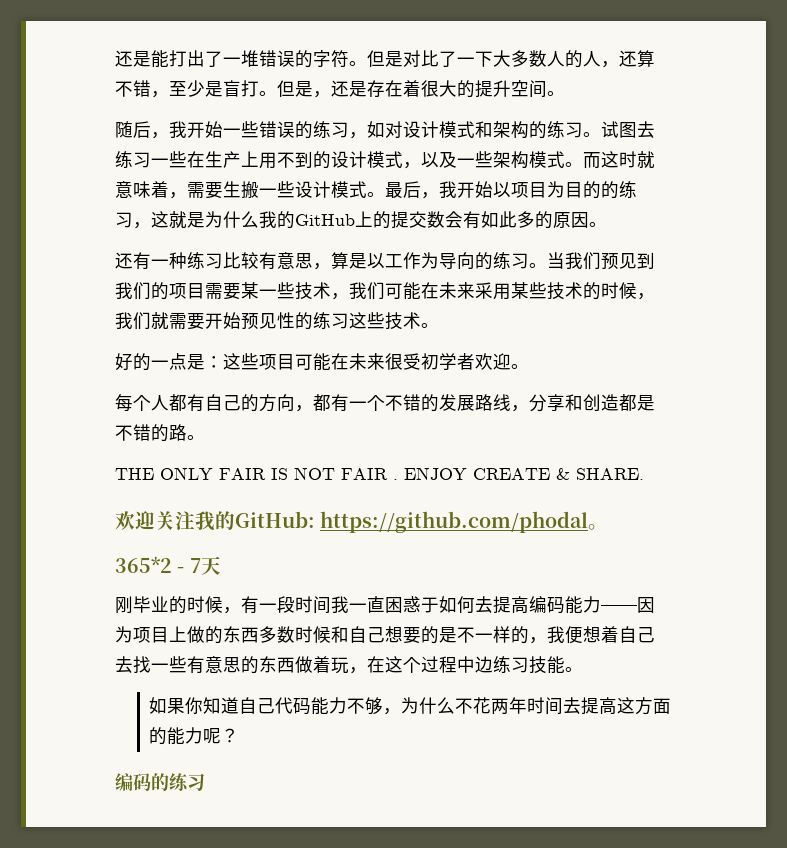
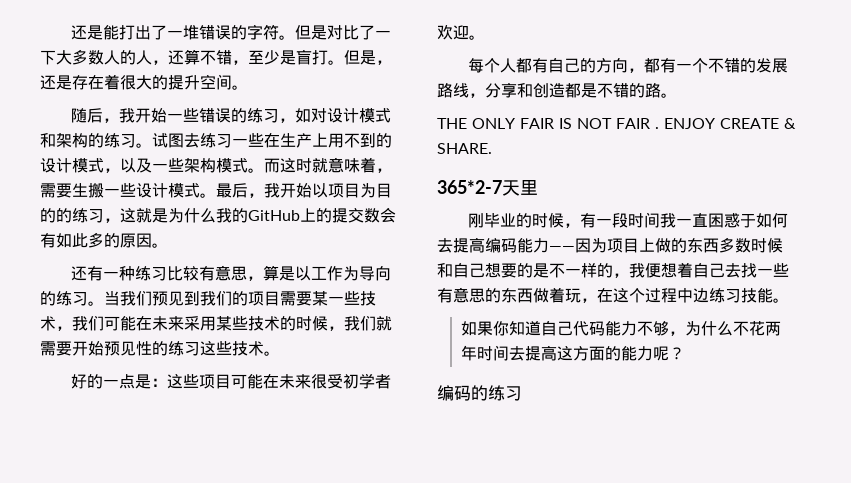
- 欢迎关注我的GitHub: https://github.com/phodal。
- 365*2 - 7天
+ 365*2-7天里

